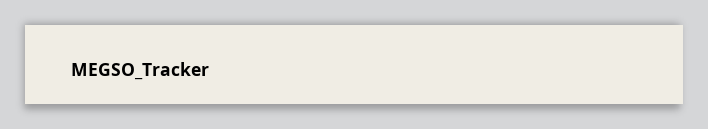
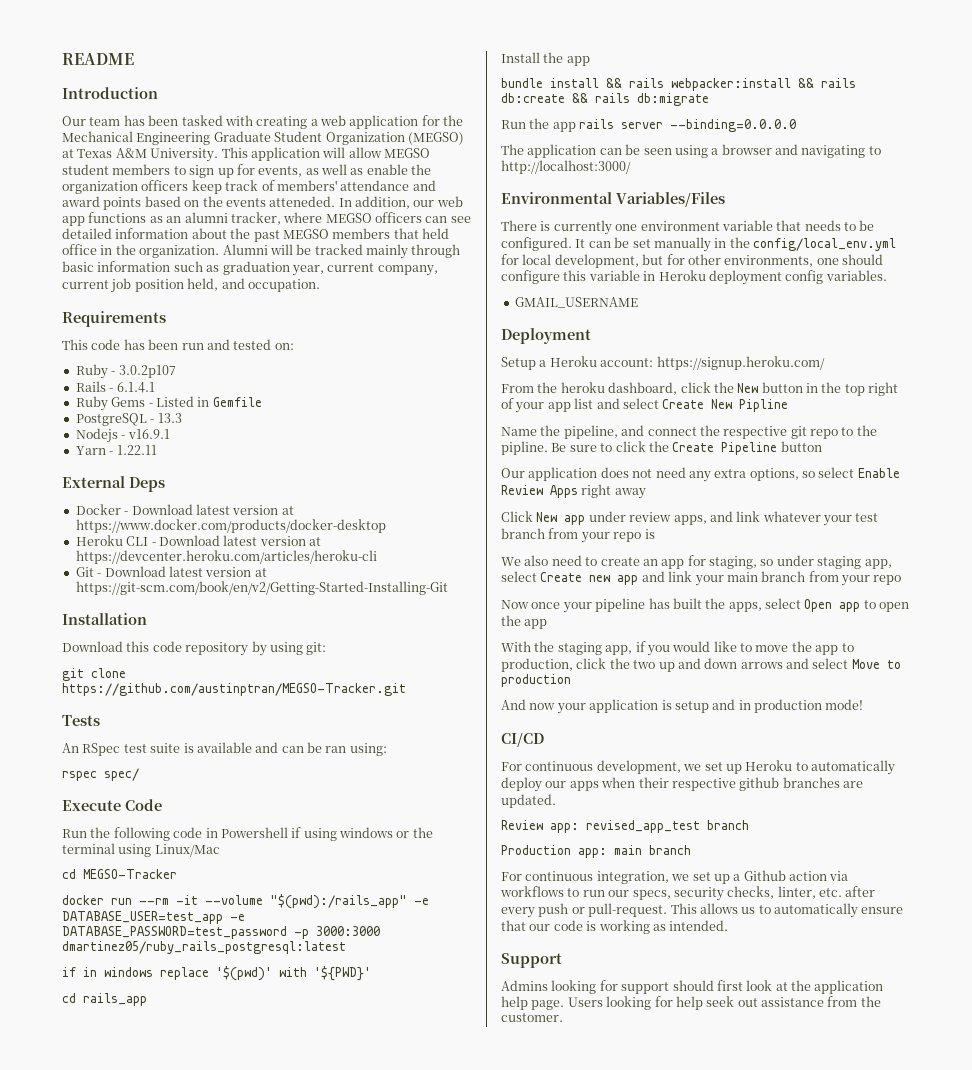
- MEGSO_Tracker
+ README
+ Introduction
+ Our team has been tasked with creating a web application for the Mechanical Engineering Graduate Student Organization (MEGSO) at Texas A&M University. This application will allow MEGSO student members to sign up for events, as well as enable the organization officers keep track of members' attendance and award points based on the events atteneded. In addition, our web app functions as an alumni tracker, where MEGSO officers can see detailed information about the past MEGSO members that held office in the organization. Alumni will be tracked mainly through basic information such as graduation year, current company, current job position held, and occupation.
+ Requirements
+ This code has been run and tested on:
+ Ruby - 3.0.2p107
+ Rails - 6.1.4.1
+ Ruby Gems - Listed in Gemfile
+ PostgreSQL - 13.3
+ Nodejs - v16.9.1
+ Yarn - 1.22.11
+ External Deps
+ Docker - Download latest version at https://www.docker.com/products/docker-desktop
+ Heroku CLI - Download latest version at https://devcenter.heroku.com/articles/heroku-cli
+ Git - Download latest version at https://git-scm.com/book/en/v2/Getting-Started-Installing-Git
+ Installation
+ Download this code repository by using git:
+ git clone https://github.com/austinptran/MEGSO-Tracker.git
+ Tests
+ An RSpec test suite is available and can be ran using:
+ rspec spec/
+ Execute Code
+ Run the following code in Powershell if using windows or the terminal using Linux/Mac
+ cd MEGSO-Tracker
+ docker run --rm -it --volume "$(pwd):/rails_app" -e DATABASE_USER=test_app -e DATABASE_PASSWORD=test_password -p 3000:3000 dmartinez05/ruby_rails_postgresql:latest
+ if in windows replace '$(pwd)' with '${PWD}'
+ cd rails_app
+ Install the app
+ bundle install && rails webpacker:install && rails db:create && rails db:migrate
+ Run the app rails server --binding=0.0.0.0
+ The application can be seen using a browser and navigating to http://localhost:3000/
+ Environmental Variables/Files
+ There is currently one environment variable that needs to be configured. It can be set manually in the config/local_env.yml for local development, but for other environments, one should configure this variable in Heroku deployment config variables.
+ GMAIL_USERNAME
+ Deployment
+ Setup a Heroku account: https://signup.heroku.com/
+ From the heroku dashboard, click the New button in the top right of your app list and select Create New Pipline
+ Name the pipeline, and connect the respective git repo to the pipline. Be sure to click the Create Pipeline button
+ Our application does not need any extra options, so select Enable Review Apps right away
+ Click New app under review apps, and link whatever your test branch from your repo is
+ We also need to create an app for staging, so under staging app, select Create new app and link your main branch from your repo
+ Now once your pipeline has built the apps, select Open app to open the app
+ With the staging app, if you would like to move the app to production, click the two up and down arrows and select Move to production
+ And now your application is setup and in production mode!
+ CI/CD
+ For continuous development, we set up Heroku to automatically deploy our apps when their respective github branches are updated.
+ Review app: revised_app_test branch
+ Production app: main branch
+ For continuous integration, we set up a Github action via workflows to run our specs, security checks, linter, etc. after every push or pull-request. This allows us to automatically ensure that our code is working as intended.
+ Support
+ Admins looking for support should first look at the application help page. Users looking for help seek out assistance from the customer.

